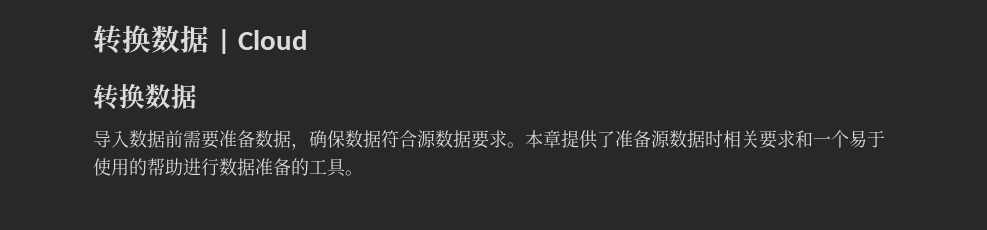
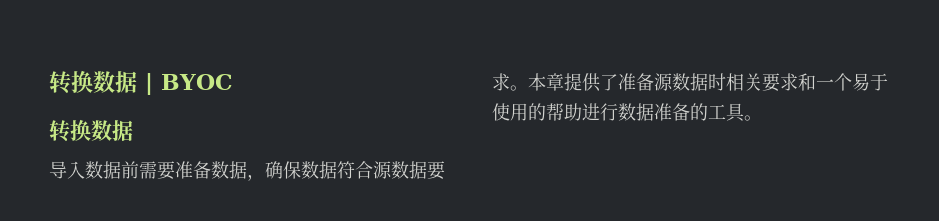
- 转换数据 | Cloud
+ 转换数据 | BYOC

